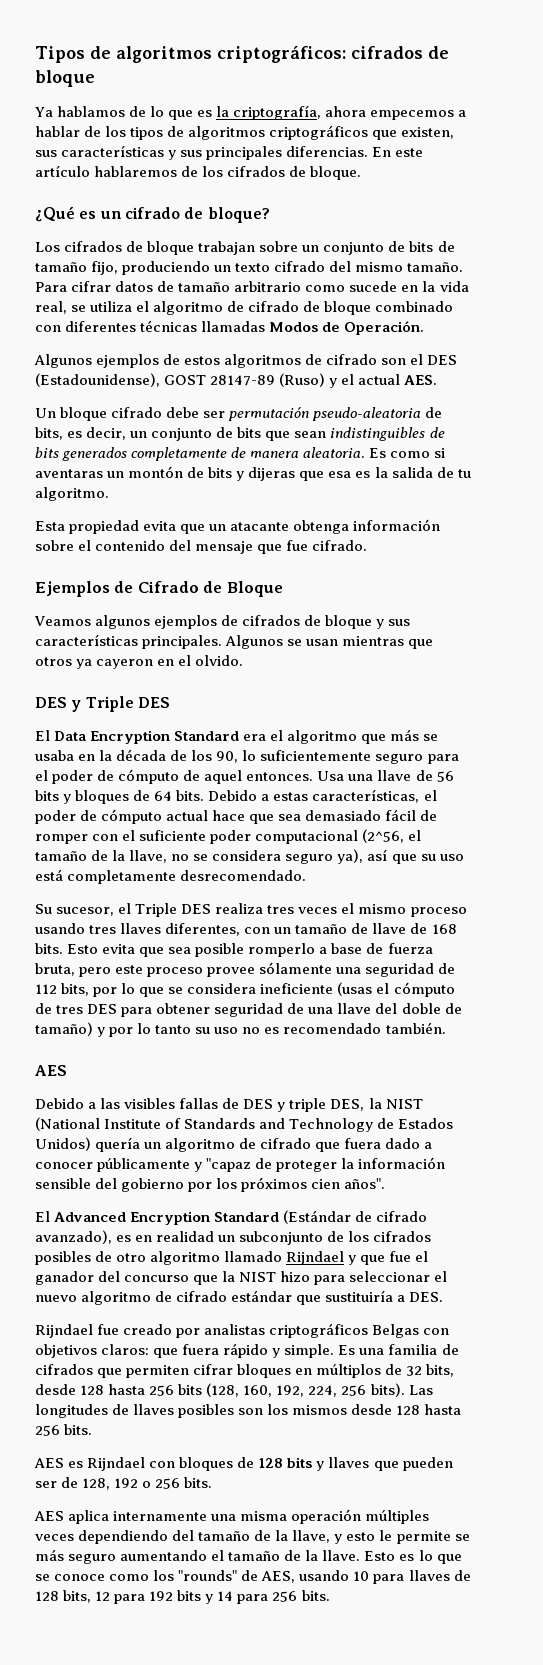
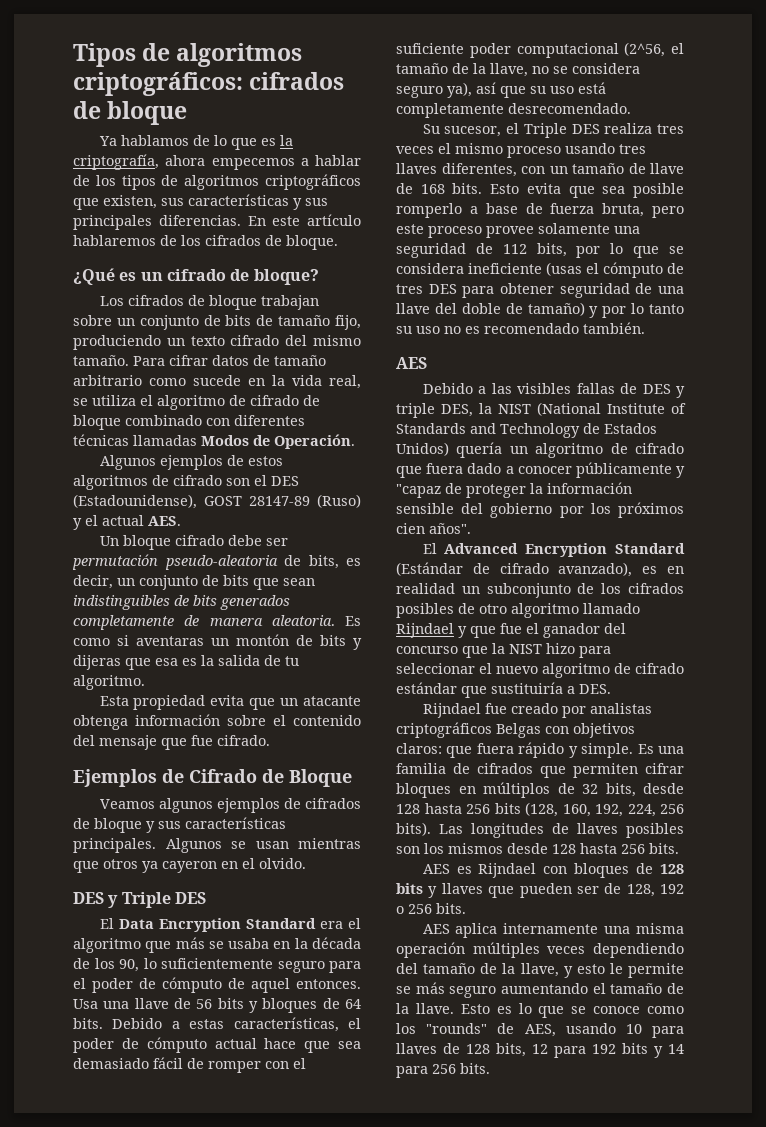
- Esto evita que sea posible romperlo a base de fuerza bruta, pero este proceso provee sólamente una seguridad de 112 bits, por lo que se considera ineficiente (usas el cómputo de tres DES para obtener seguridad de una llave del doble de tamaño) y por lo tanto su uso no es recomendado también.
+ Esto evita que sea posible romperlo a base de fuerza bruta, pero este proceso provee solamente una seguridad de 112 bits, por lo que se considera ineficiente (usas el cómputo de tres DES para obtener seguridad de una llave del doble de tamaño) y por lo tanto su uso no es recomendado también.

